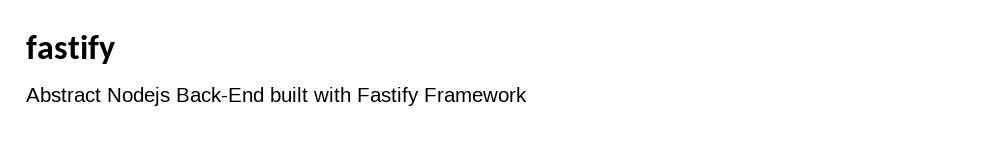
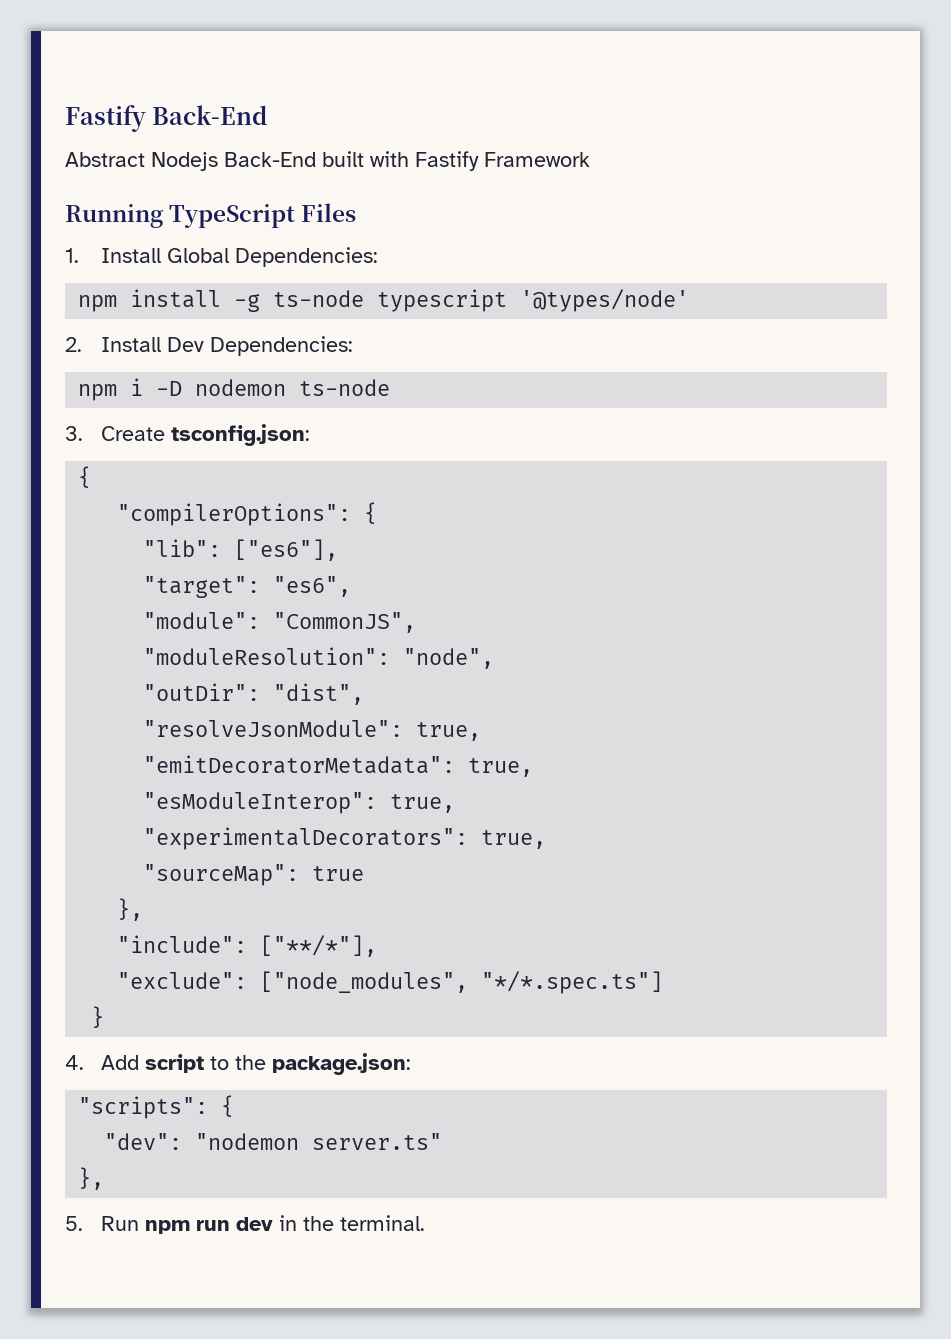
- fastify
+ Fastify Back-End
+ Running TypeScript Files
+ 1. Install Global Dependencies:
+ npm install -g ts-node typescript '@types/node'
+ 2. Install Dev Dependencies:
+ npm i -D nodemon ts-node
+ 3. Create tsconfig.json:
+ {
+ "compilerOptions": {
+ "lib": ["es6"],
+ "target": "es6",
+ "module": "CommonJS",
+ "moduleResolution": "node",
+ "outDir": "dist",
+ "resolveJsonModule": true,
+ "emitDecoratorMetadata": true,
+ "esModuleInterop": true,
+ "experimentalDecorators": true,
+ "sourceMap": true
+ },
+ "include": ["**/*"],
+ "exclude": ["node_modules", "*/*.spec.ts"]
+ }
+ 4. Add script to the package.json:
+ "scripts": {
+ "dev": "nodemon server.ts"
+ },
+ 5. Run npm run dev in the terminal.

